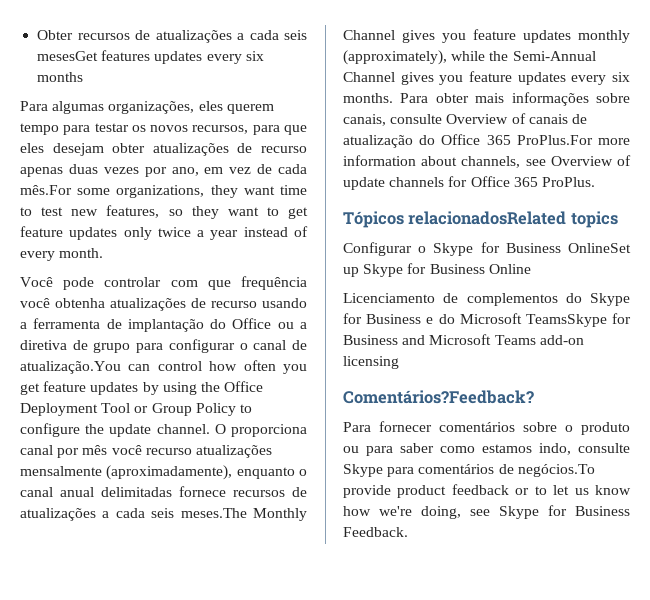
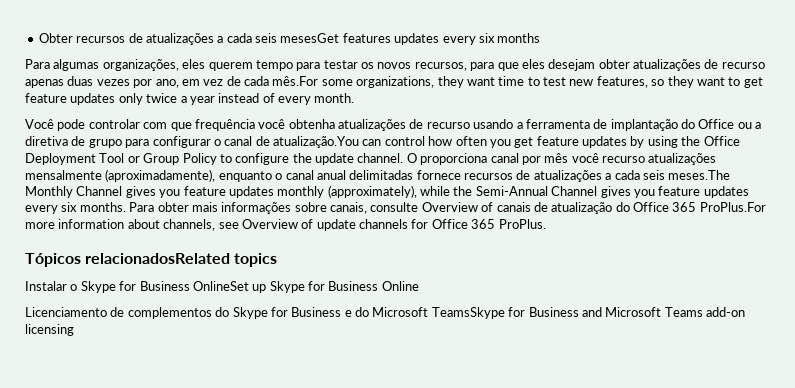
- Configurar o Skype for Business OnlineSet up Skype for Business Online
+ Instalar o Skype for Business OnlineSet up Skype for Business Online
- Comentários?Feedback?
- Para fornecer comentários sobre o produto ou para saber como estamos indo, consulte Skype para comentários de negócios.To provide product feedback or to let us know how we're doing, see Skype for Business Feedback.

